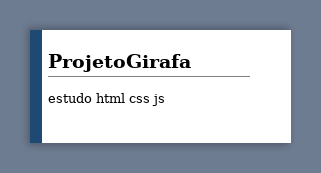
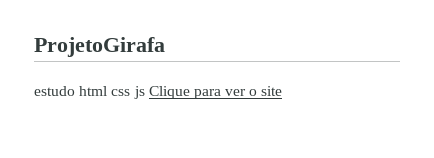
- estudo html css js
+ estudo html css js Clique para ver o site

